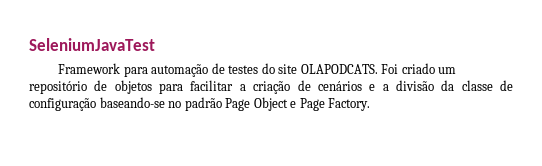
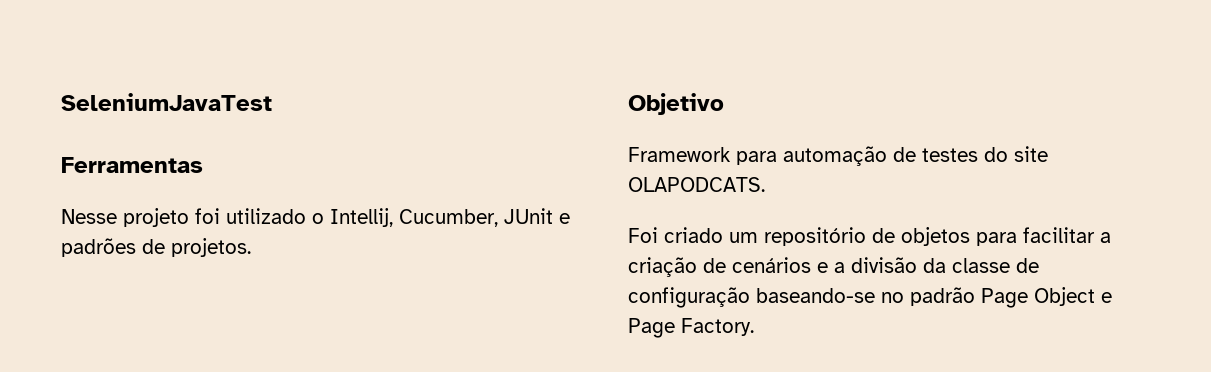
+ Ferramentas
+ Nesse projeto foi utilizado o Intellij, Cucumber, JUnit e padrões de projetos.
+ Objetivo
- Framework para automação de testes do site OLAPODCATS. Foi criado um repositório de objetos para facilitar a criação de cenários e a divisão da classe de configuração baseando-se no padrão Page Object e Page Factory.
+ Framework para automação de testes do site OLAPODCATS.
+ Foi criado um repositório de objetos para facilitar a criação de cenários e a divisão da classe de configuração baseando-se no padrão Page Object e Page Factory.

